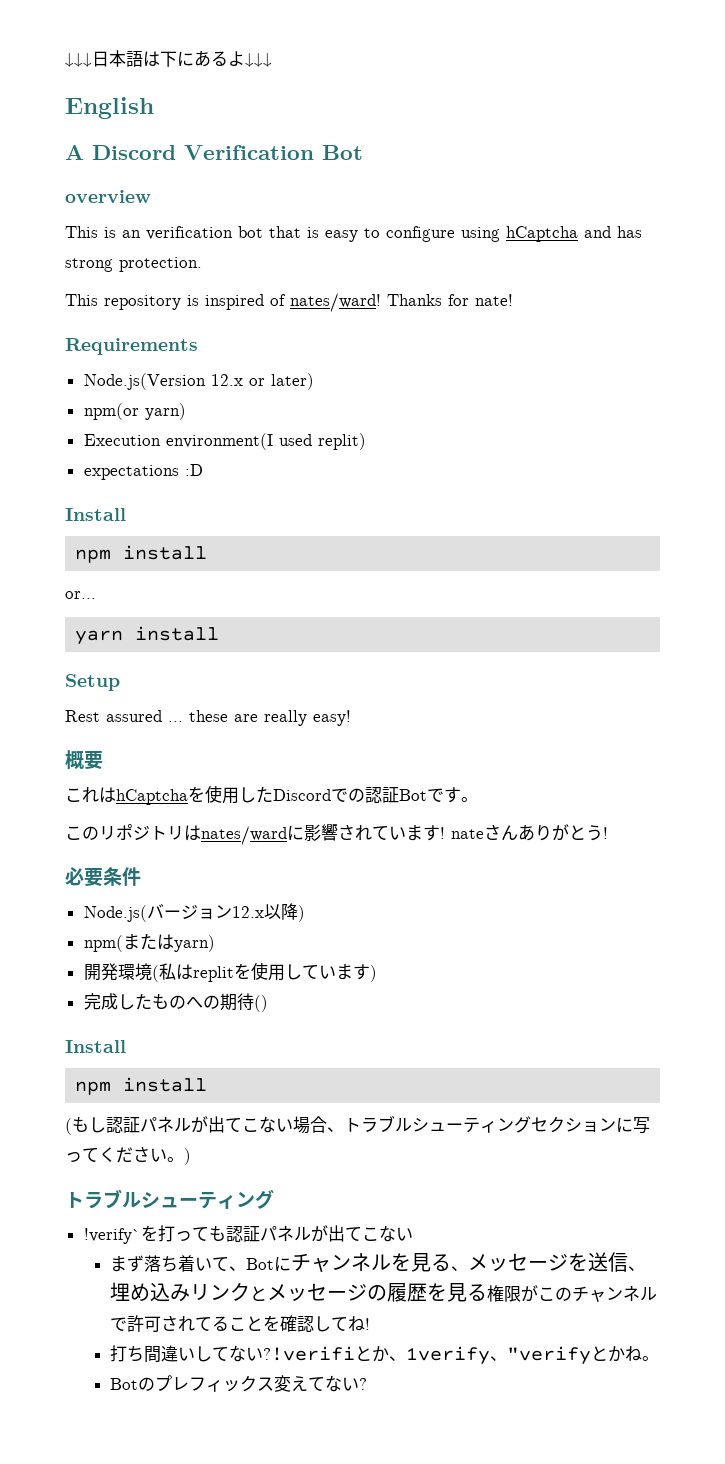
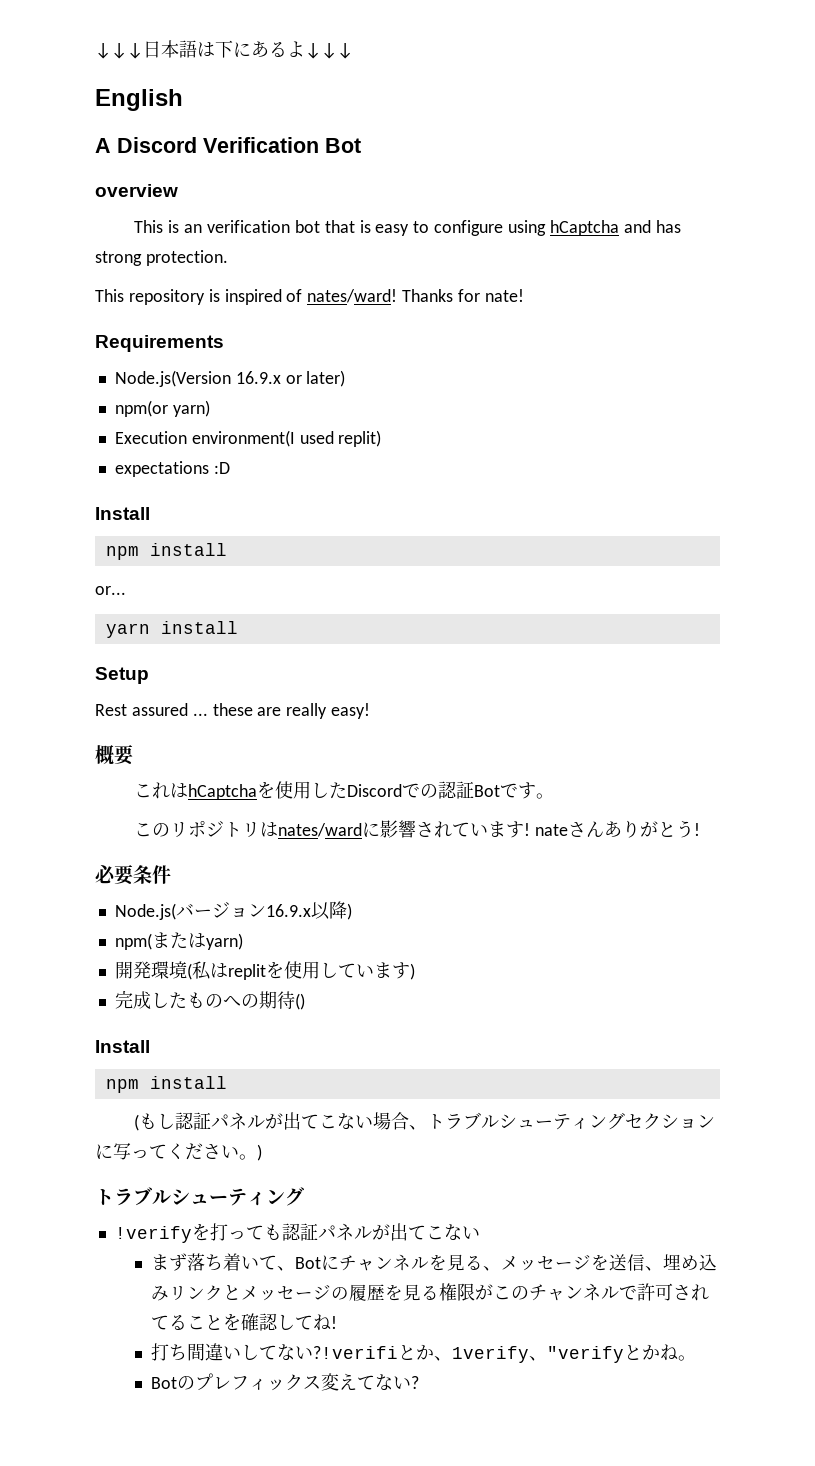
- Node.js(Version 12.x or later)
+ Node.js(Version 16.9.x or later)
- Node.js(バージョン12.x以降)
+ Node.js(バージョン16.9.x以降)
- !verify`を打っても認証パネルが出てこない
+ !verifyを打っても認証パネルが出てこない

